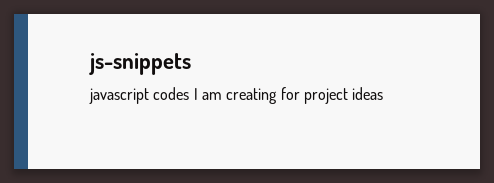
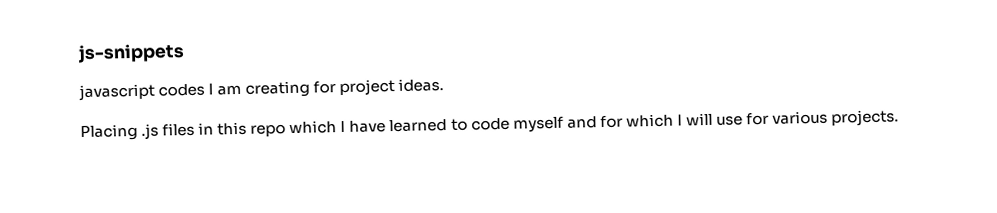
- javascript codes I am creating for project ideas
+ javascript codes I am creating for project ideas.
+ Placing .js files in this repo which I have learned to code myself and for which I will use for various projects.

